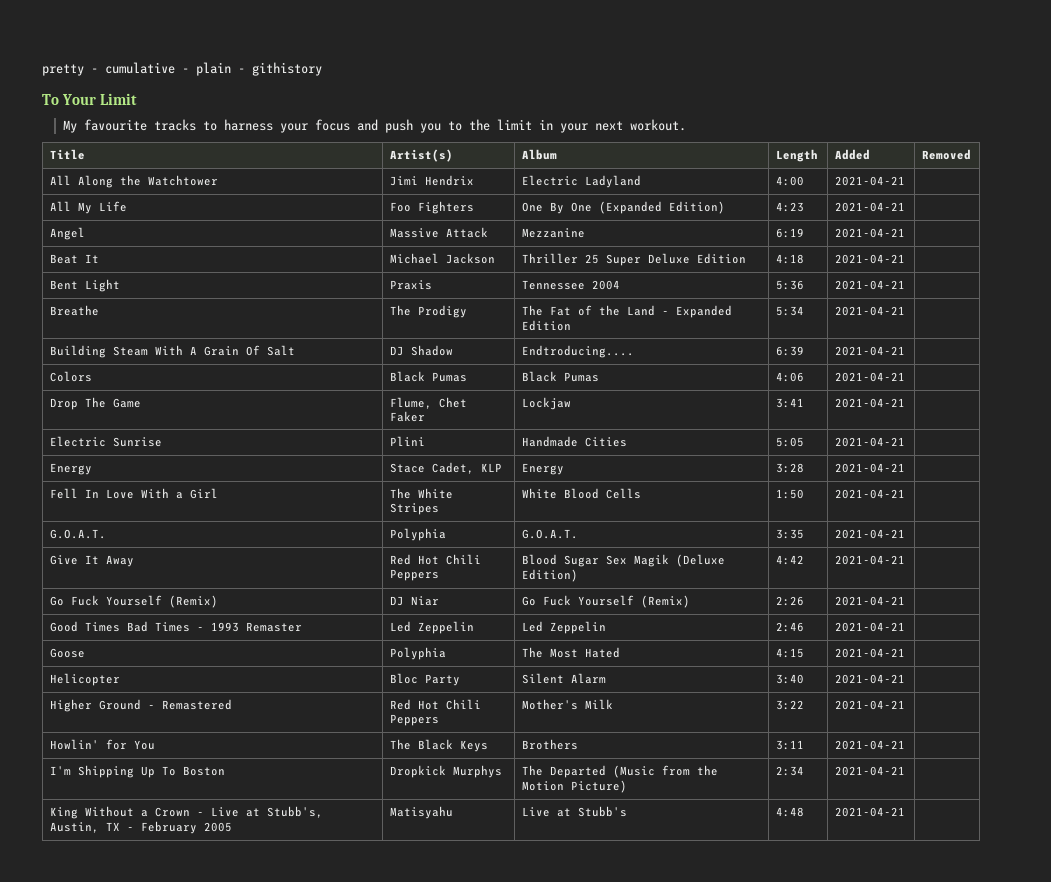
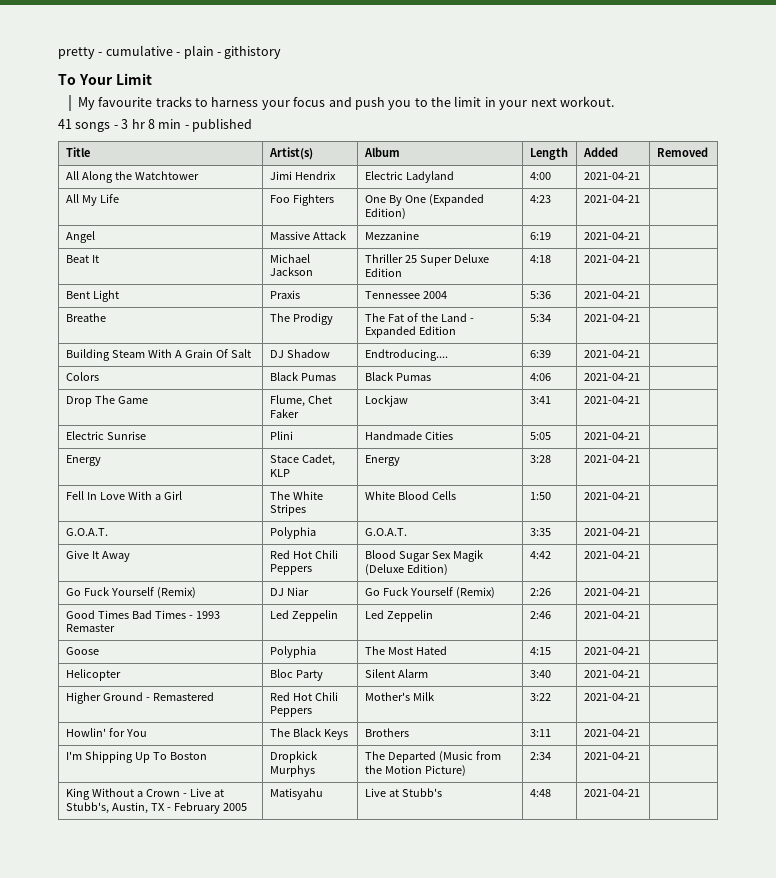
+ 41 songs - 3 hr 8 min - published

